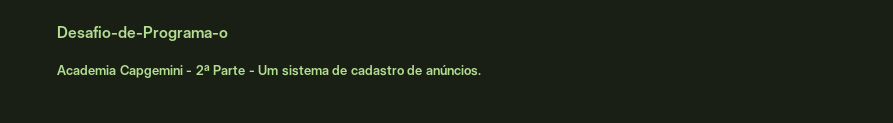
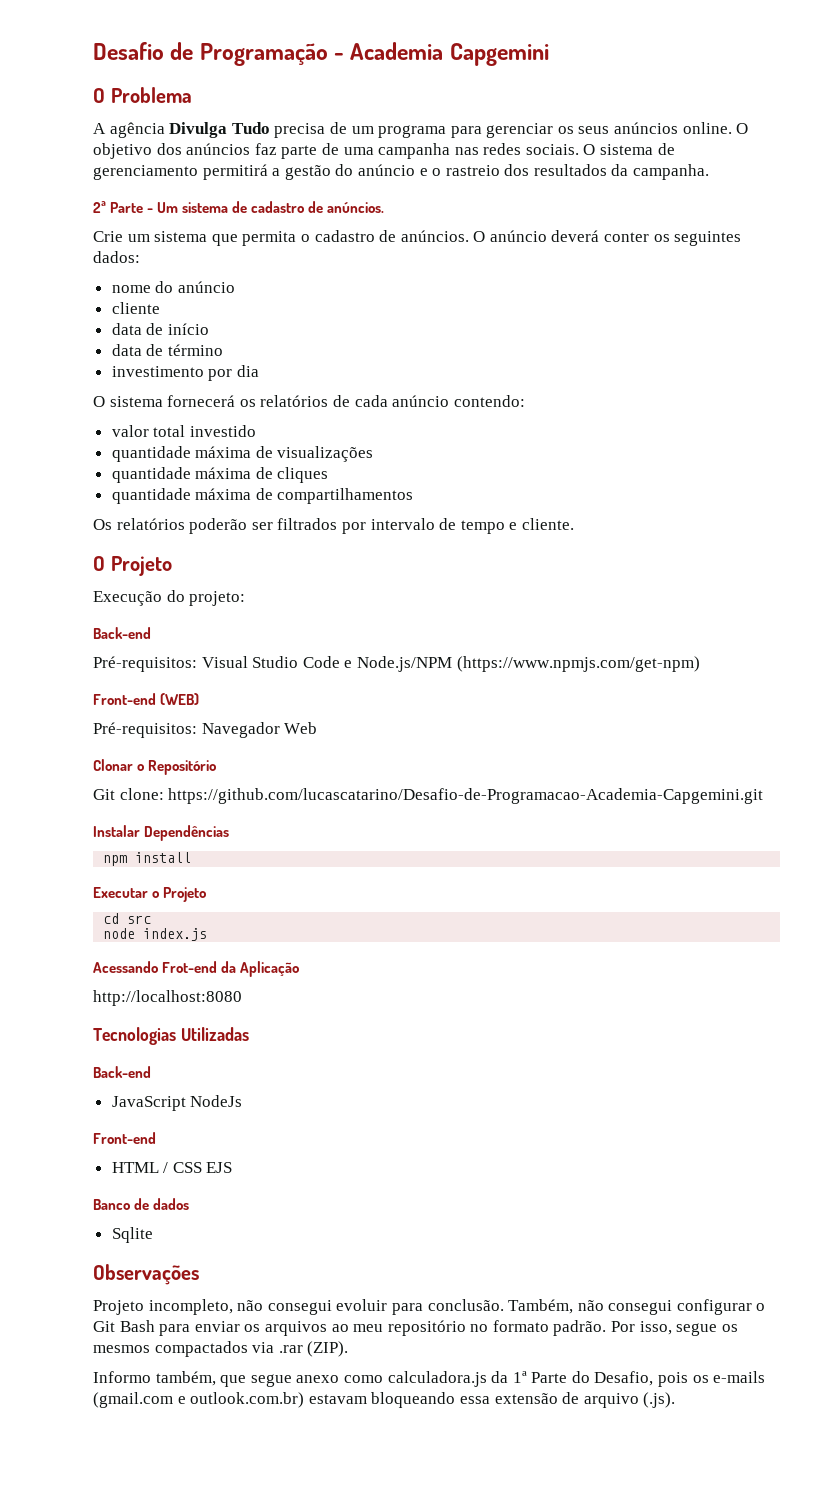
- Desafio-de-Programa-o
- Academia Capgemini - 2ª Parte - Um sistema de cadastro de anúncios.
+ Desafio de Programação - Academia Capgemini
+ O Problema
+ A agência Divulga Tudo precisa de um programa para gerenciar os seus anúncios online. O objetivo dos anúncios faz parte de uma campanha nas redes sociais. O sistema de gerenciamento permitirá a gestão do anúncio e o rastreio dos resultados da campanha.
+ 2ª Parte - Um sistema de cadastro de anúncios.
+ Crie um sistema que permita o cadastro de anúncios. O anúncio deverá conter os seguintes dados:
+ nome do anúncio
+ cliente
+ data de início
+ data de término
+ investimento por dia
+ O sistema fornecerá os relatórios de cada anúncio contendo:
+ valor total investido
+ quantidade máxima de visualizações
+ quantidade máxima de cliques
+ quantidade máxima de compartilhamentos
+ Os relatórios poderão ser filtrados por intervalo de tempo e cliente.
+ O Projeto
+ Execução do projeto:
+ Back-end
+ Pré-requisitos: Visual Studio Code e Node.js/NPM (https://www.npmjs.com/get-npm)
+ Front-end (WEB)
+ Pré-requisitos: Navegador Web
+ Clonar o Repositório
+ Git clone: https://github.com/lucascatarino/Desafio-de-Programacao-Academia-Capgemini.git
+ Instalar Dependências
+ npm install
+ Executar o Projeto
+ cd src
+ node index.js
+ Acessando Frot-end da Aplicação
+ http://localhost:8080
+ Tecnologias Utilizadas
+ Back-end
+ JavaScript NodeJs
+ Front-end
+ HTML / CSS EJS
+ Banco de dados
+ Sqlite
+ Observações
+ Projeto incompleto, não consegui evoluir para conclusão. Também, não consegui configurar o Git Bash para enviar os arquivos ao meu repositório no formato padrão. Por isso, segue os mesmos compactados via .rar (ZIP).
+ Informo também, que segue anexo como calculadora.js da 1ª Parte do Desafio, pois os e-mails (gmail.com e outlook.com.br) estavam bloqueando essa extensão de arquivo (.js).

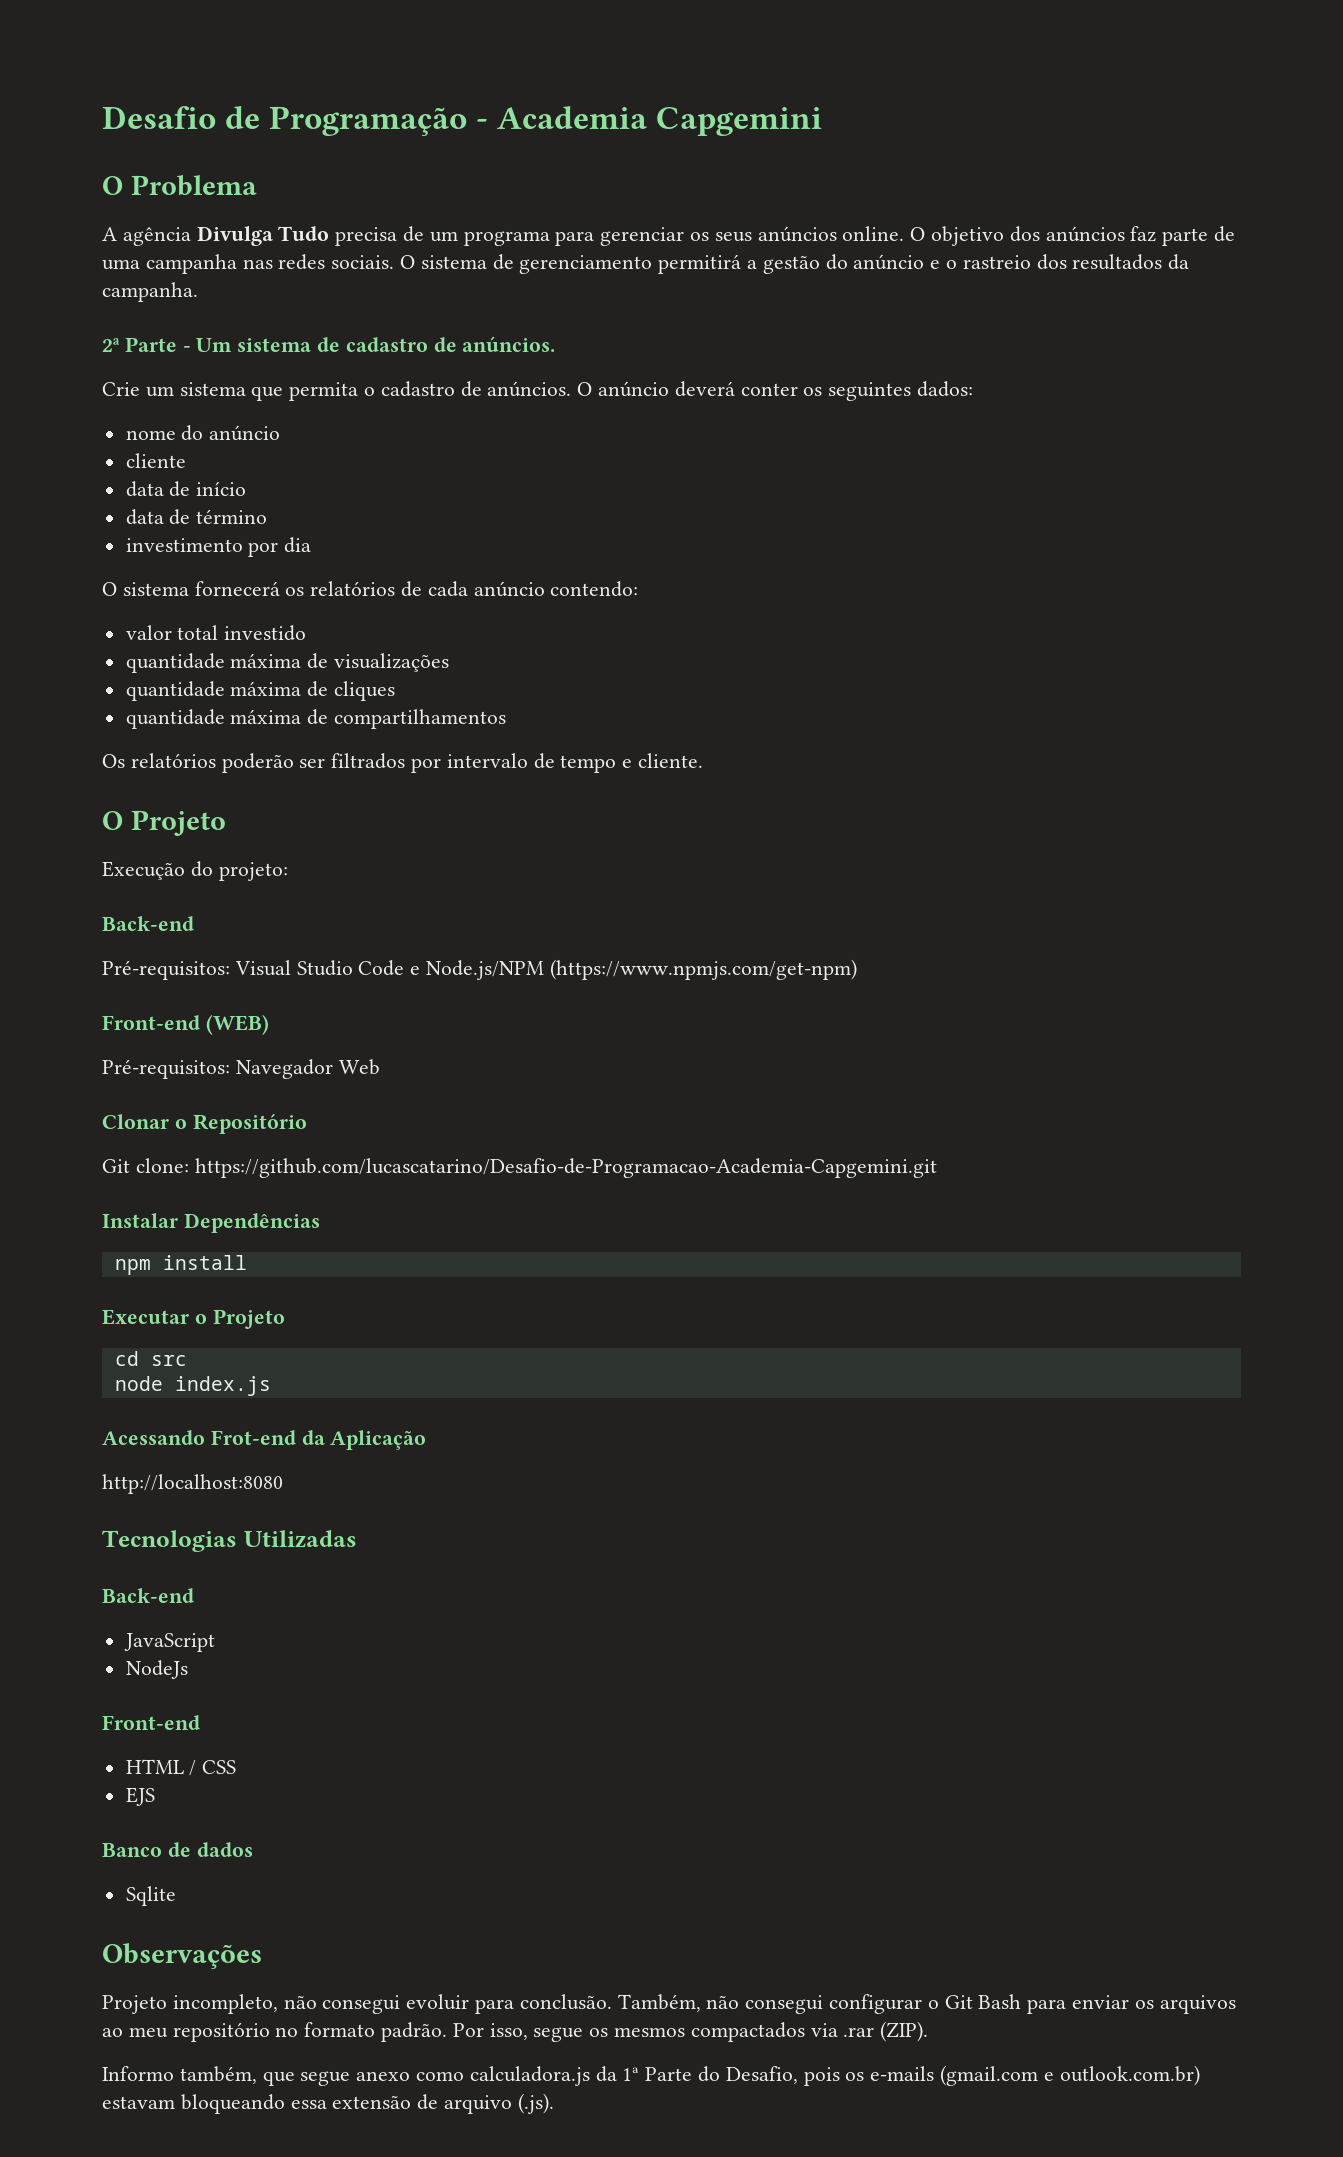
- JavaScript NodeJs
+ JavaScript
+ NodeJs
- HTML / CSS EJS
+ HTML / CSS
+ EJS

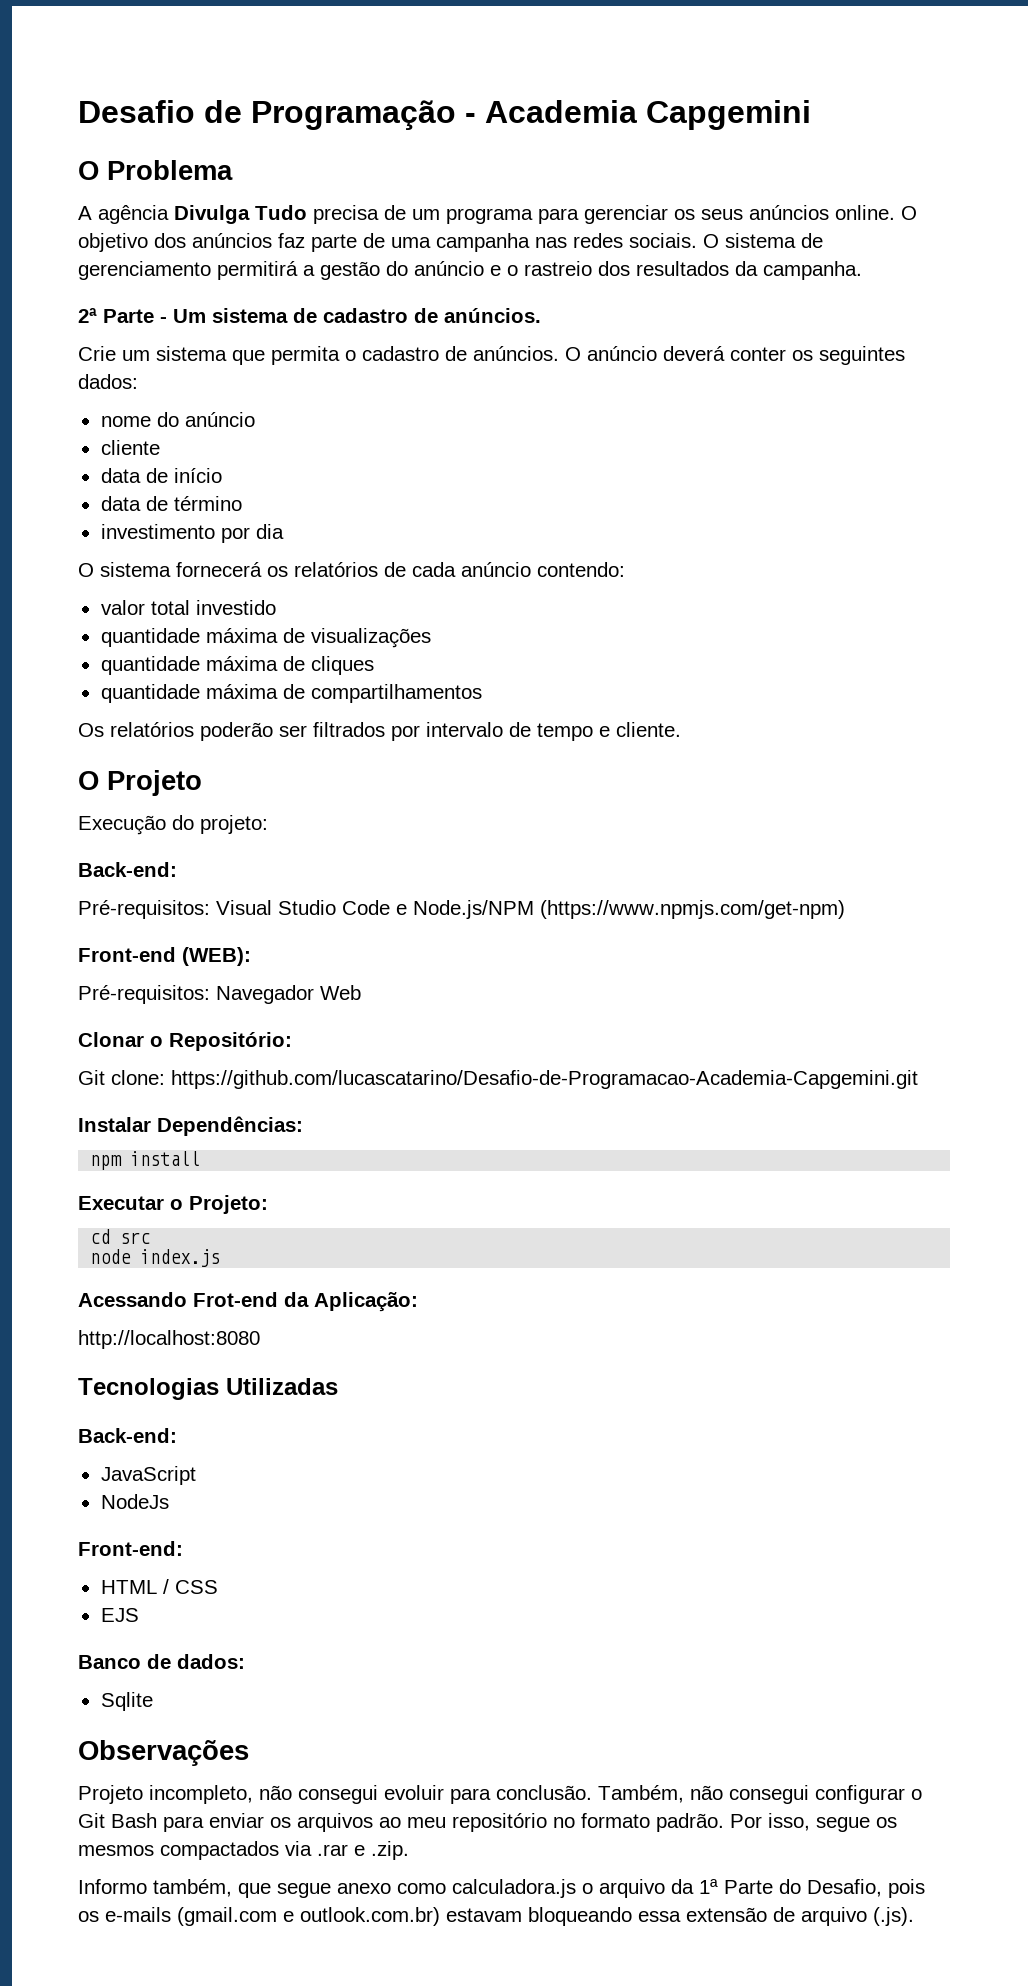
  Execução do projeto:
- Back-end
+ Back-end:
- Front-end (WEB)
+ Front-end (WEB):
- Clonar o Repositório
+ Clonar o Repositório:
- Instalar Dependências
+ Instalar Dependências:
- Executar o Projeto
+ Executar o Projeto:
- Acessando Frot-end da Aplicação
+ Acessando Frot-end da Aplicação:
  Tecnologias Utilizadas
- Back-end
+ Back-end:
  NodeJs
- Front-end
+ Front-end:
- Banco de dados
+ Banco de dados:
- Por isso, segue os mesmos compactados via .rar (ZIP).
+ Por isso, segue os mesmos compactados via .rar e .zip.
- Informo também, que segue anexo como calculadora.js da 1ª Parte do Desafio, pois os e-mails (gmail.com e outlook.com.br) estavam bloqueando essa extensão de arquivo (.js).
+ Informo também, que segue anexo como calculadora.js o arquivo da 1ª Parte do Desafio, pois os e-mails (gmail.com e outlook.com.br) estavam bloqueando essa extensão de arquivo (.js).

